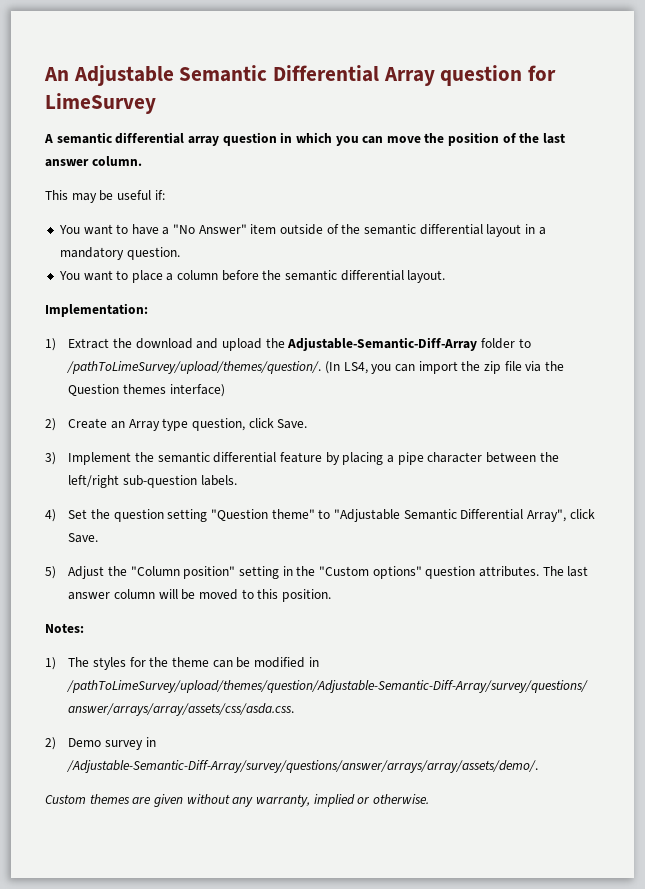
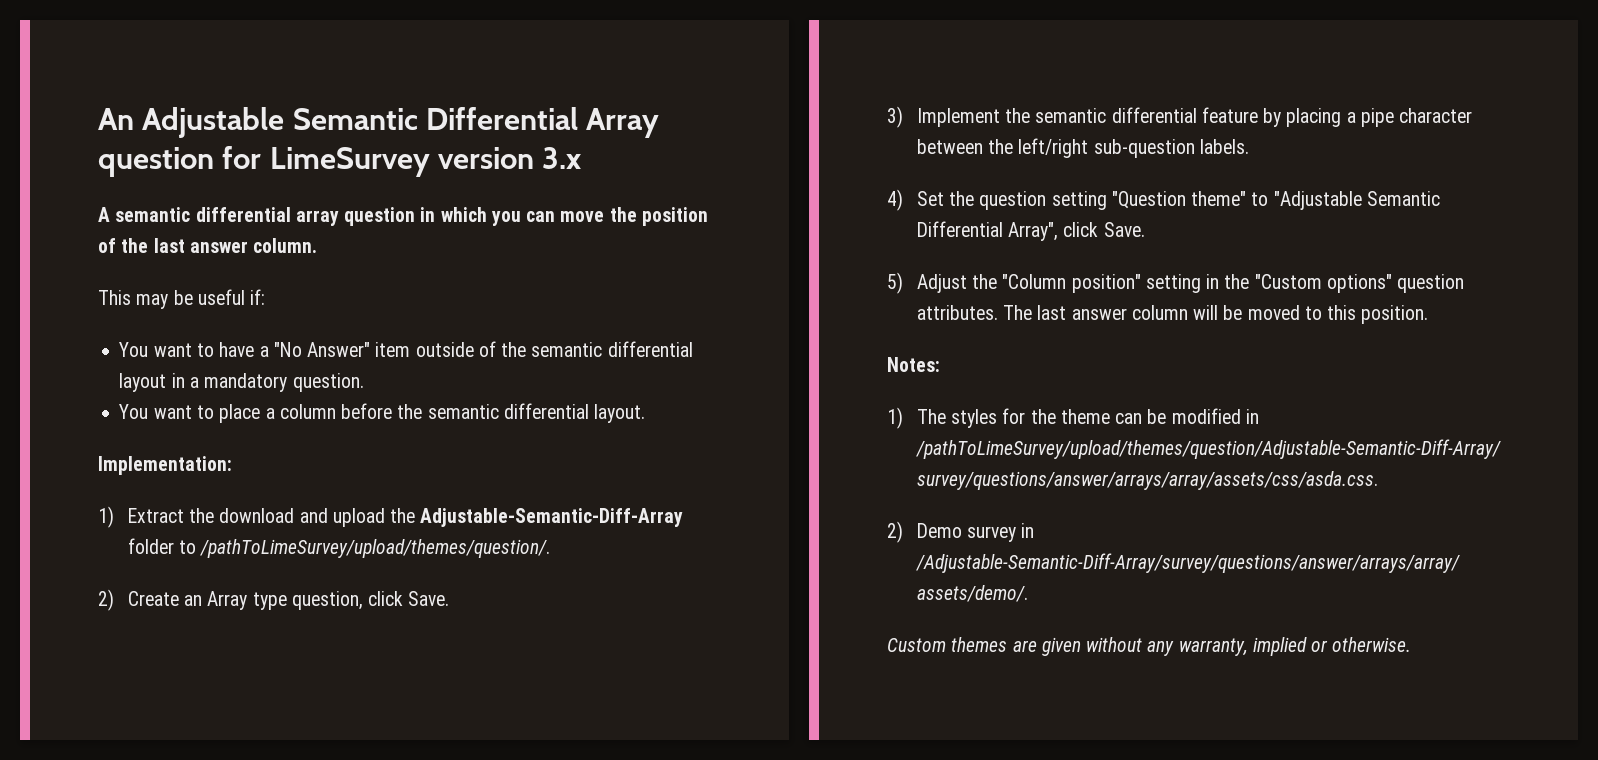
- An Adjustable Semantic Differential Array question for LimeSurvey
+ An Adjustable Semantic Differential Array question for LimeSurvey version 3.x
- (In LS4, you can import the zip file via the Question themes interface)

